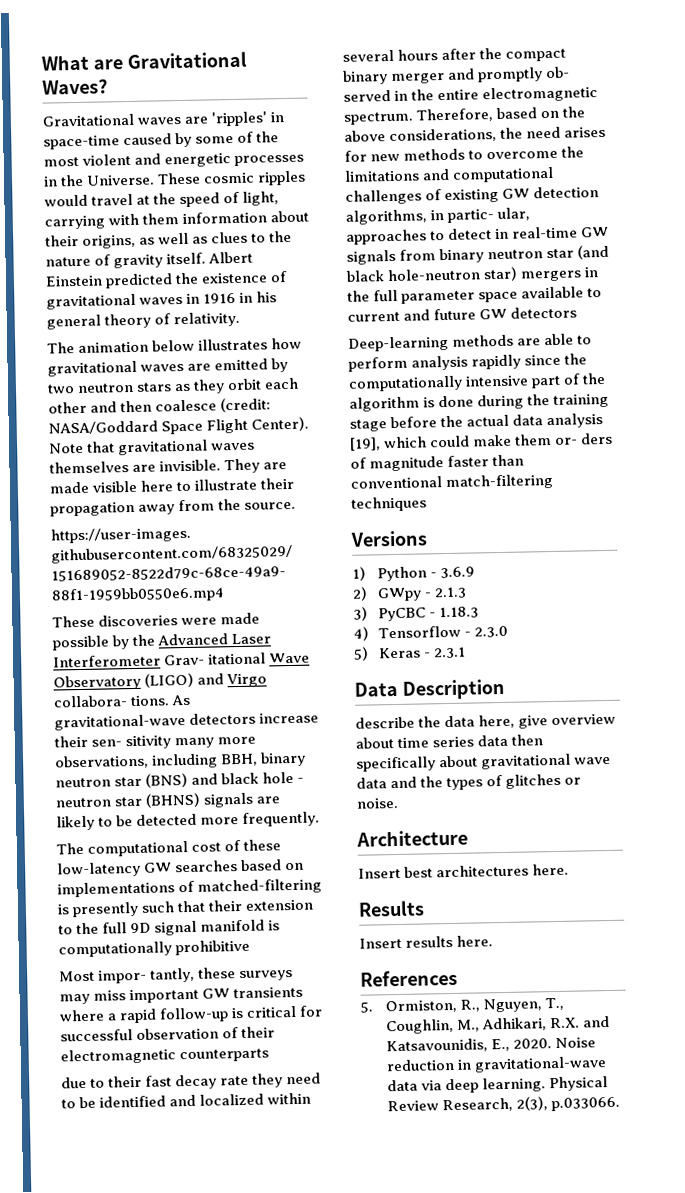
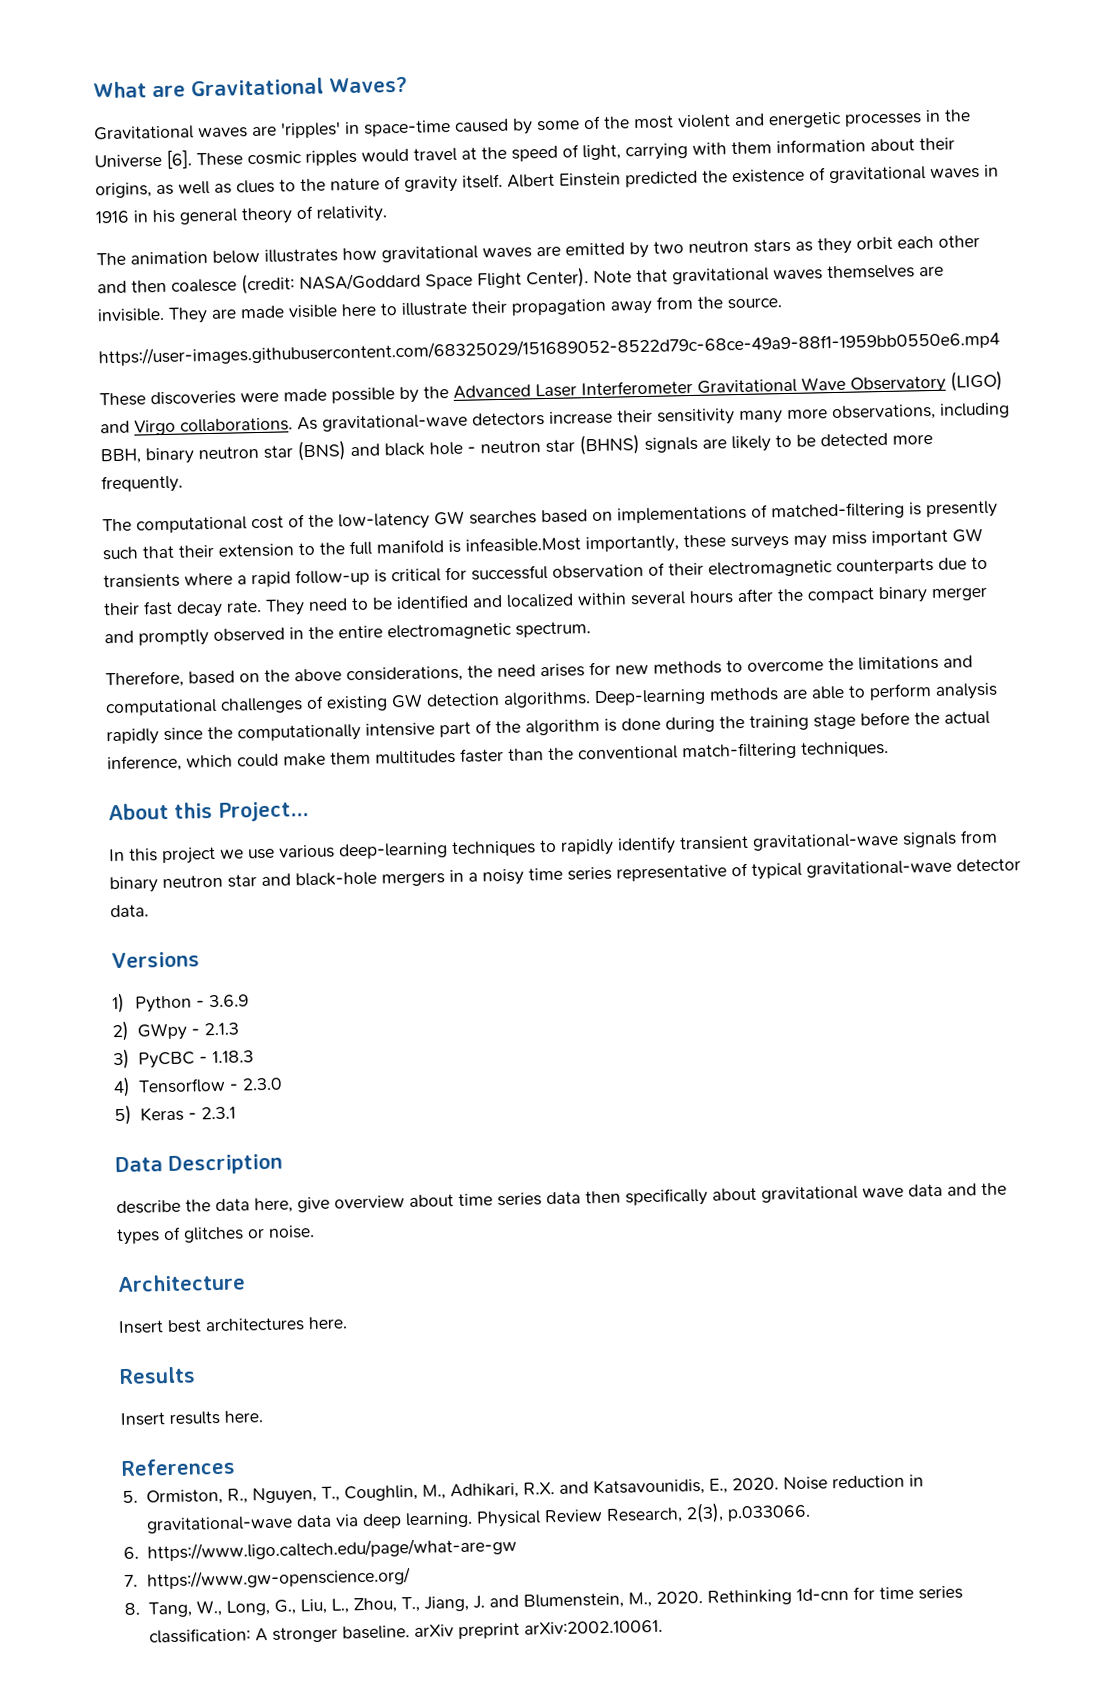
- Gravitational waves are 'ripples' in space-time caused by some of the most violent and energetic processes in the Universe.
+ Gravitational waves are 'ripples' in space-time caused by some of the most violent and energetic processes in the Universe [6].
- These discoveries were made possible by the Advanced Laser Interferometer Grav- itational Wave Observatory (LIGO) and Virgo collabora- tions.
+ These discoveries were made possible by the Advanced Laser Interferometer Gravitational Wave Observatory (LIGO) and Virgo collaborations.
- As gravitational-wave detectors increase their sen- sitivity many more observations, including BBH, binary neutron star (BNS) and black hole - neutron star (BHNS) signals are likely to be detected more frequently.
+ As gravitational-wave detectors increase their sensitivity many more observations, including BBH, binary neutron star (BNS) and black hole - neutron star (BHNS) signals are likely to be detected more frequently.
- The computational cost of these low-latency GW searches based on implementations of matched-filtering is presently such that their extension to the full 9D signal manifold is computationally prohibitive
- Most impor- tantly, these surveys may miss important GW transients where a rapid follow-up is critical for successful observation of their electromagnetic counterparts
- due to their fast decay rate they need to be identified and localized within several hours after the compact binary merger and promptly ob- served in the entire electromagnetic spectrum. Therefore, based on the above considerations, the need arises for new methods to overcome the limitations and computational challenges of existing GW detection algorithms, in partic- ular, approaches to detect in real-time GW signals from binary neutron star (and black hole-neutron star) mergers in the full parameter space available to current and future GW detectors
- Deep-learning methods are able to perform analysis rapidly since the computationally intensive part of the algorithm is done during the training stage before the actual data analysis [19], which could make them or- ders of magnitude faster than conventional match-filtering techniques
+ The computational cost of the low-latency GW searches based on implementations of matched-filtering is presently such that their extension to the full manifold is infeasible.Most importantly, these surveys may miss important GW transients where a rapid follow-up is critical for successful observation of their electromagnetic counterparts due to their fast decay rate. They need to be identified and localized within several hours after the compact binary merger and promptly observed in the entire electromagnetic spectrum.
+ Therefore, based on the above considerations, the need arises for new methods to overcome the limitations and computational challenges of existing GW detection algorithms. Deep-learning methods are able to perform analysis rapidly since the computationally intensive part of the algorithm is done during the training stage before the actual inference, which could make them multitudes faster than the conventional match-filtering techniques.
+ About this Project...
+ In this project we use various deep-learning techniques to rapidly identify transient gravitational-wave signals from binary neutron star and black-hole mergers in a noisy time series representative of typical gravitational-wave detector data.
+ 6. https://www.ligo.caltech.edu/page/what-are-gw
+ 7. https://www.gw-openscience.org/
+ 8. Tang, W., Long, G., Liu, L., Zhou, T., Jiang, J. and Blumenstein, M., 2020. Rethinking 1d-cnn for time series classification: A stronger baseline. arXiv preprint arXiv:2002.10061.

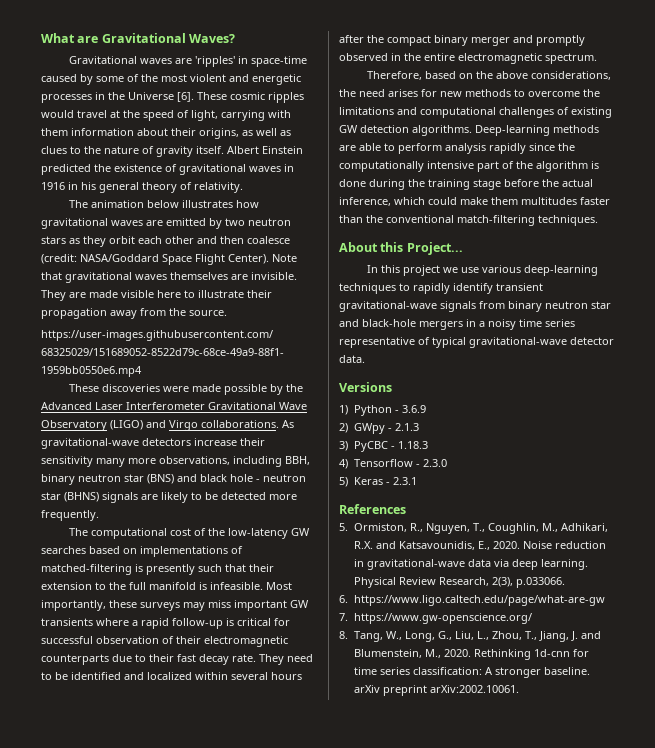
- The computational cost of the low-latency GW searches based on implementations of matched-filtering is presently such that their extension to the full manifold is infeasible.Most importantly, these surveys may miss important GW transients where a rapid follow-up is critical for successful observation of their electromagnetic counterparts due to their fast decay rate.
+ The computational cost of the low-latency GW searches based on implementations of matched-filtering is presently such that their extension to the full manifold is infeasible. Most importantly, these surveys may miss important GW transients where a rapid follow-up is critical for successful observation of their electromagnetic counterparts due to their fast decay rate.
- Data Description
- describe the data here, give overview about time series data then specifically about gravitational wave data and the types of glitches or noise.
- Architecture
- Insert best architectures here.
- Results
- Insert results here.

